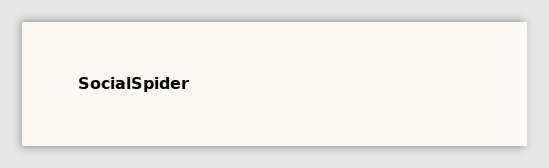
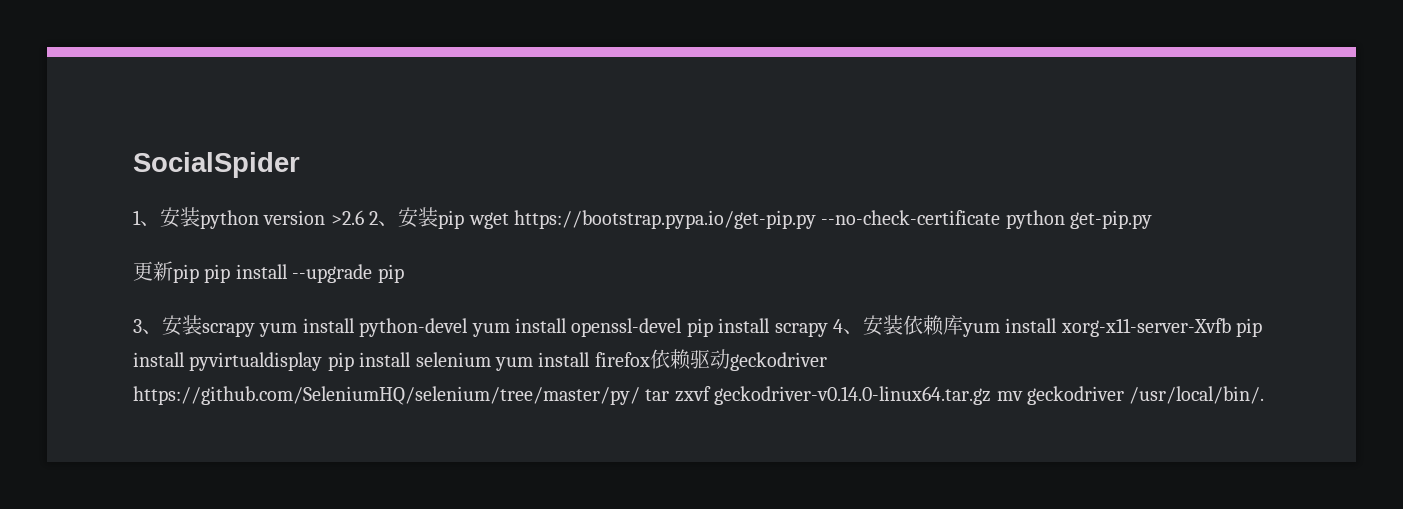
+ 1、安装python version >2.6 2、安装pip wget https://bootstrap.pypa.io/get-pip.py --no-check-certificate python get-pip.py
+ 更新pip pip install --upgrade pip
+ 3、安装scrapy yum install python-devel yum install openssl-devel pip install scrapy 4、安装依赖库yum install xorg-x11-server-Xvfb pip install pyvirtualdisplay pip install selenium yum install firefox依赖驱动geckodriver https://github.com/SeleniumHQ/selenium/tree/master/py/ tar zxvf geckodriver-v0.14.0-linux64.tar.gz mv geckodriver /usr/local/bin/.

